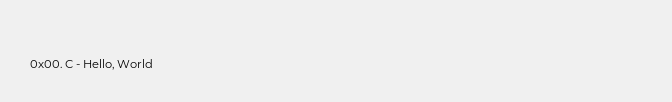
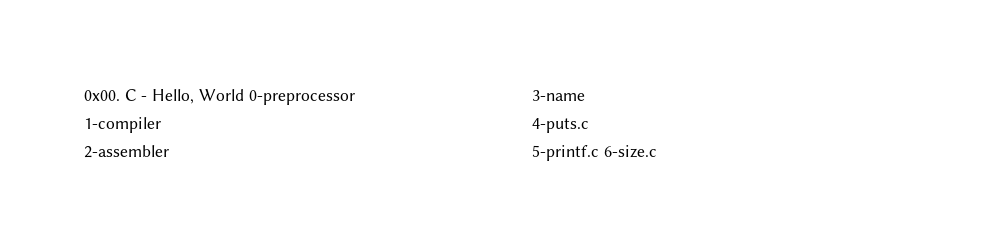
- C - Hello, World
+ C - Hello, World 0-preprocessor
+ 1-compiler
+ 2-assembler
+ 3-name
+ 4-puts.c
+ 5-printf.c 6-size.c

